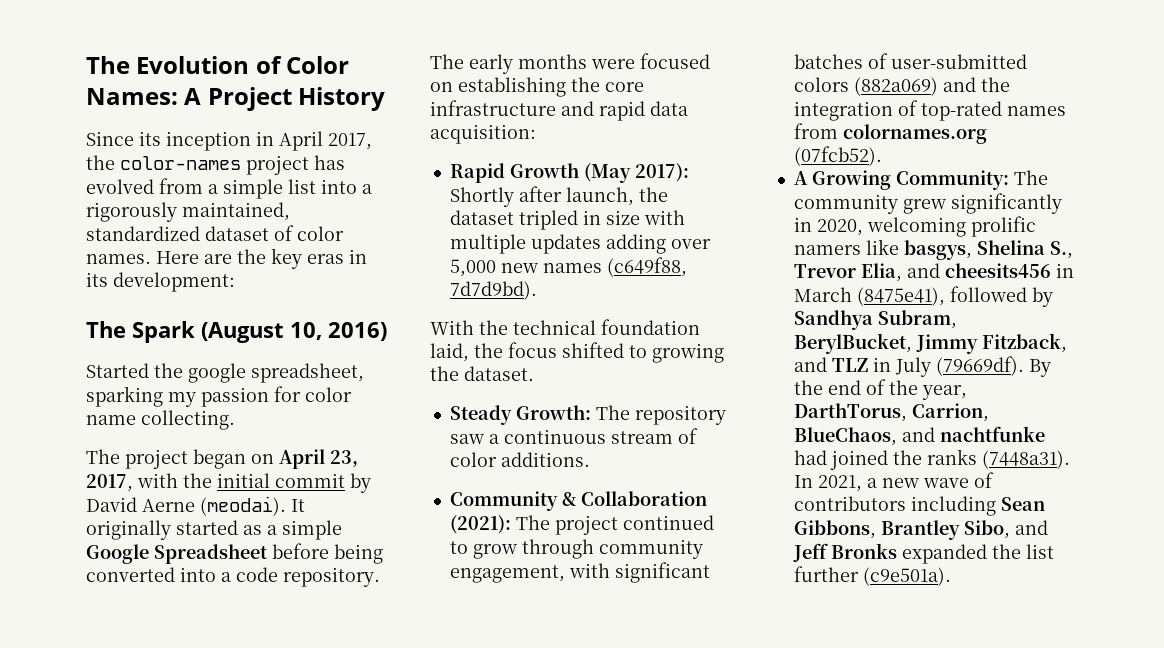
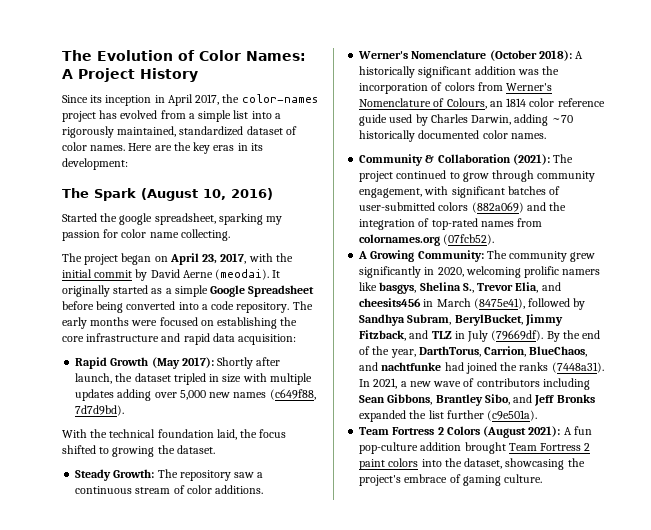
+ Werner's Nomenclature (October 2018): A historically significant addition was the incorporation of colors from Werner's Nomenclature of Colours, an 1814 color reference guide used by Charles Darwin, adding ~70 historically documented color names.
+ Team Fortress 2 Colors (August 2021): A fun pop-culture addition brought Team Fortress 2 paint colors into the dataset, showcasing the project's embrace of gaming culture.

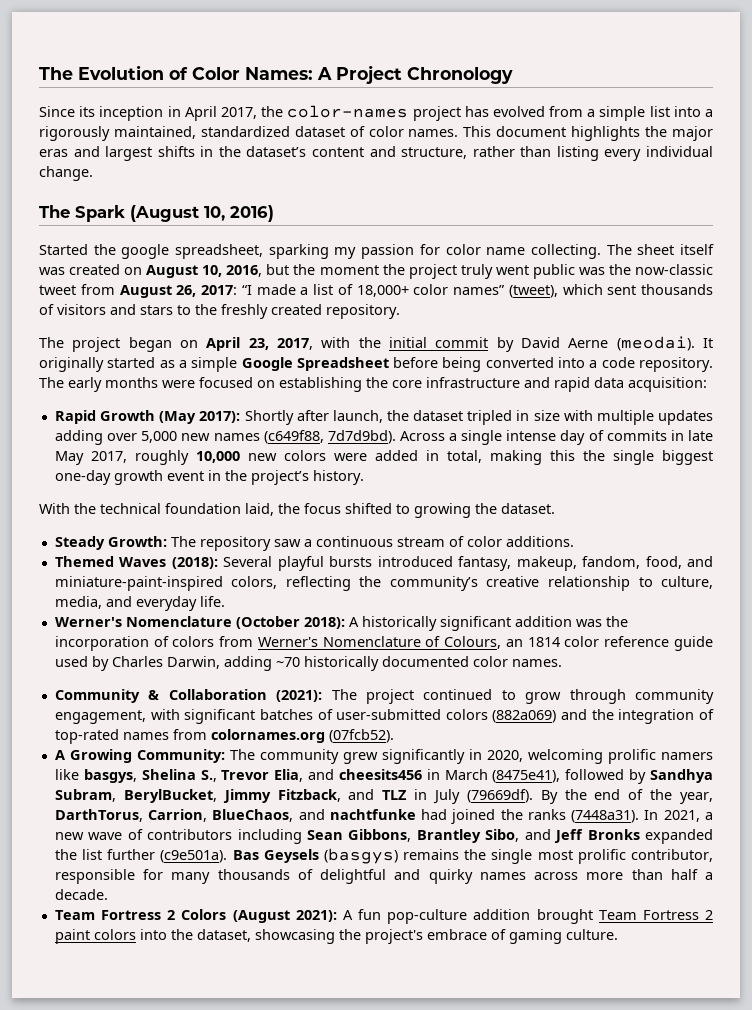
- The Evolution of Color Names: A Project History
+ The Evolution of Color Names: A Project Chronology
- Here are the key eras in its development:
+ This document highlights the major eras and largest shifts in the dataset’s content and structure, rather than listing every individual change.
+ The sheet itself was created on August 10, 2016, but the moment the project truly went public was the now-classic tweet from August 26, 2017: “I made a list of 18,000+ color names” (tweet), which sent thousands of visitors and stars to the freshly created repository.
+ Across a single intense day of commits in late May 2017, roughly 10,000 new colors were added in total, making this the single biggest one-day growth event in the project’s history.
+ Themed Waves (2018): Several playful bursts introduced fantasy, makeup, fandom, food, and miniature-paint-inspired colors, reflecting the community’s creative relationship to culture, media, and everyday life.
+ Bas Geysels (basgys) remains the single most prolific contributor, responsible for many thousands of delightful and quirky names across more than half a decade.

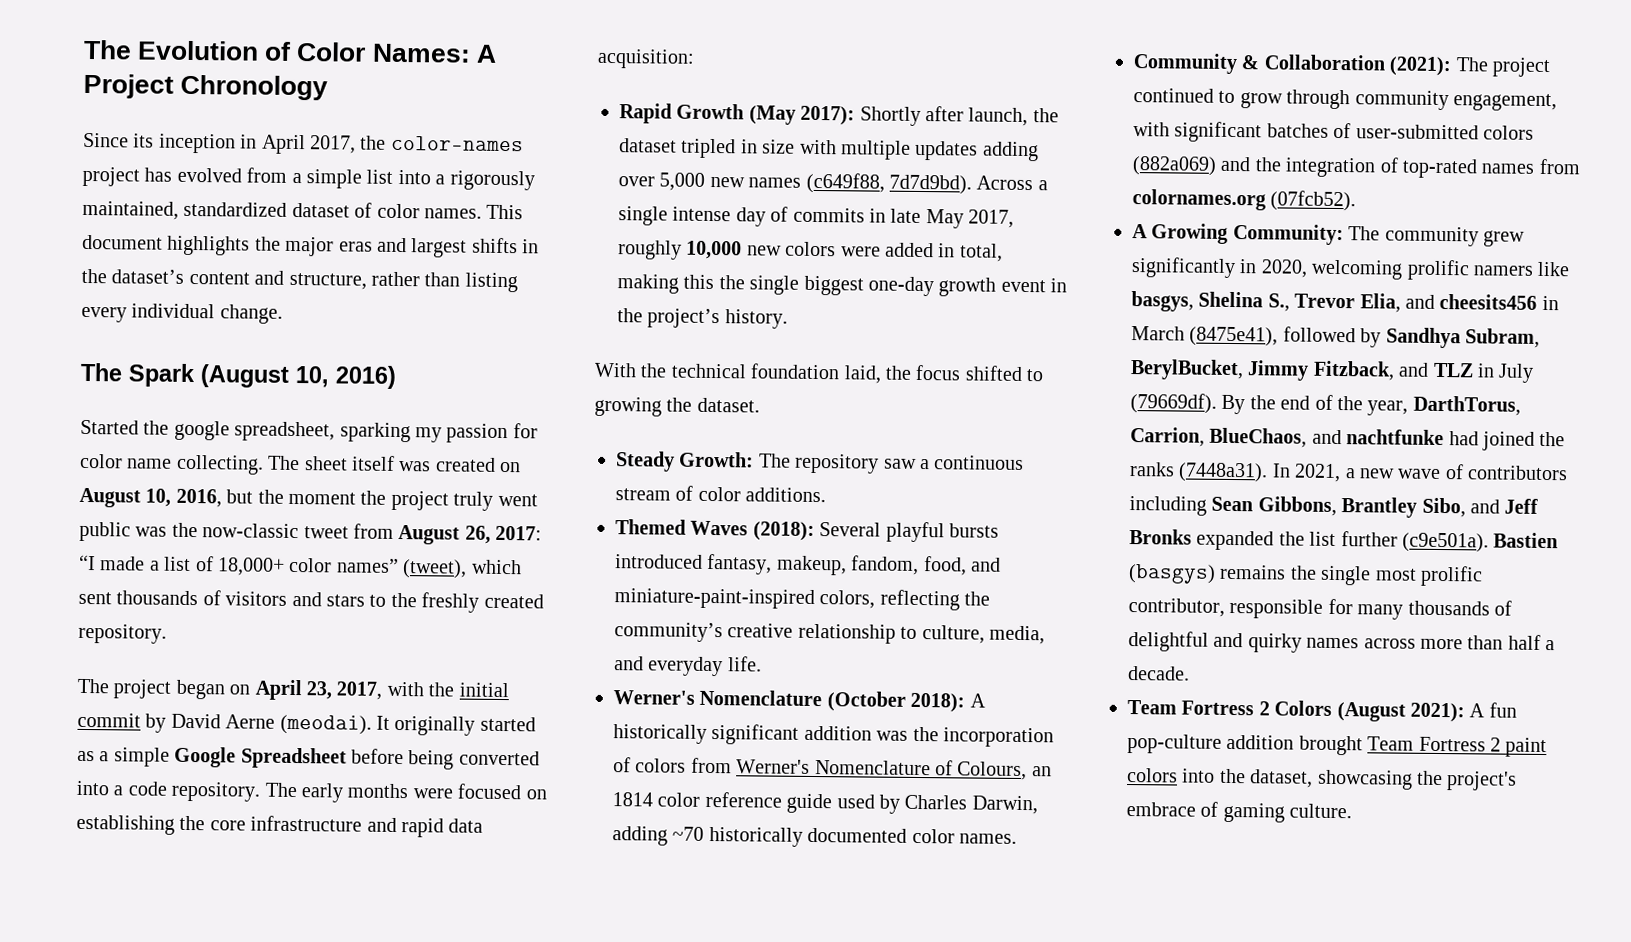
- Bas Geysels (basgys) remains the single most prolific contributor, responsible for many thousands of delightful and quirky names across more than half a decade.
+ Bastien (basgys) remains the single most prolific contributor, responsible for many thousands of delightful and quirky names across more than half a decade.

